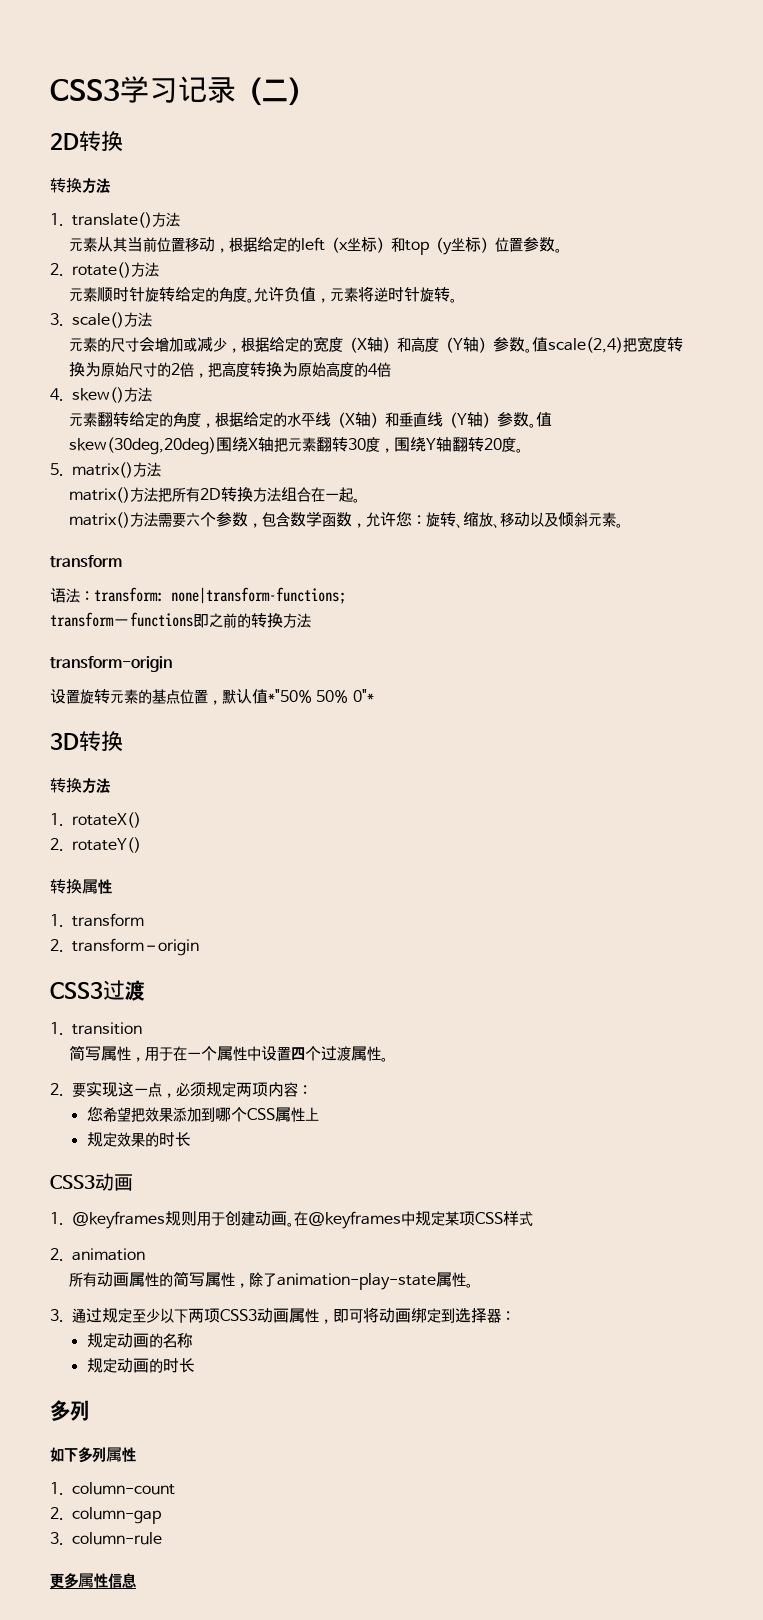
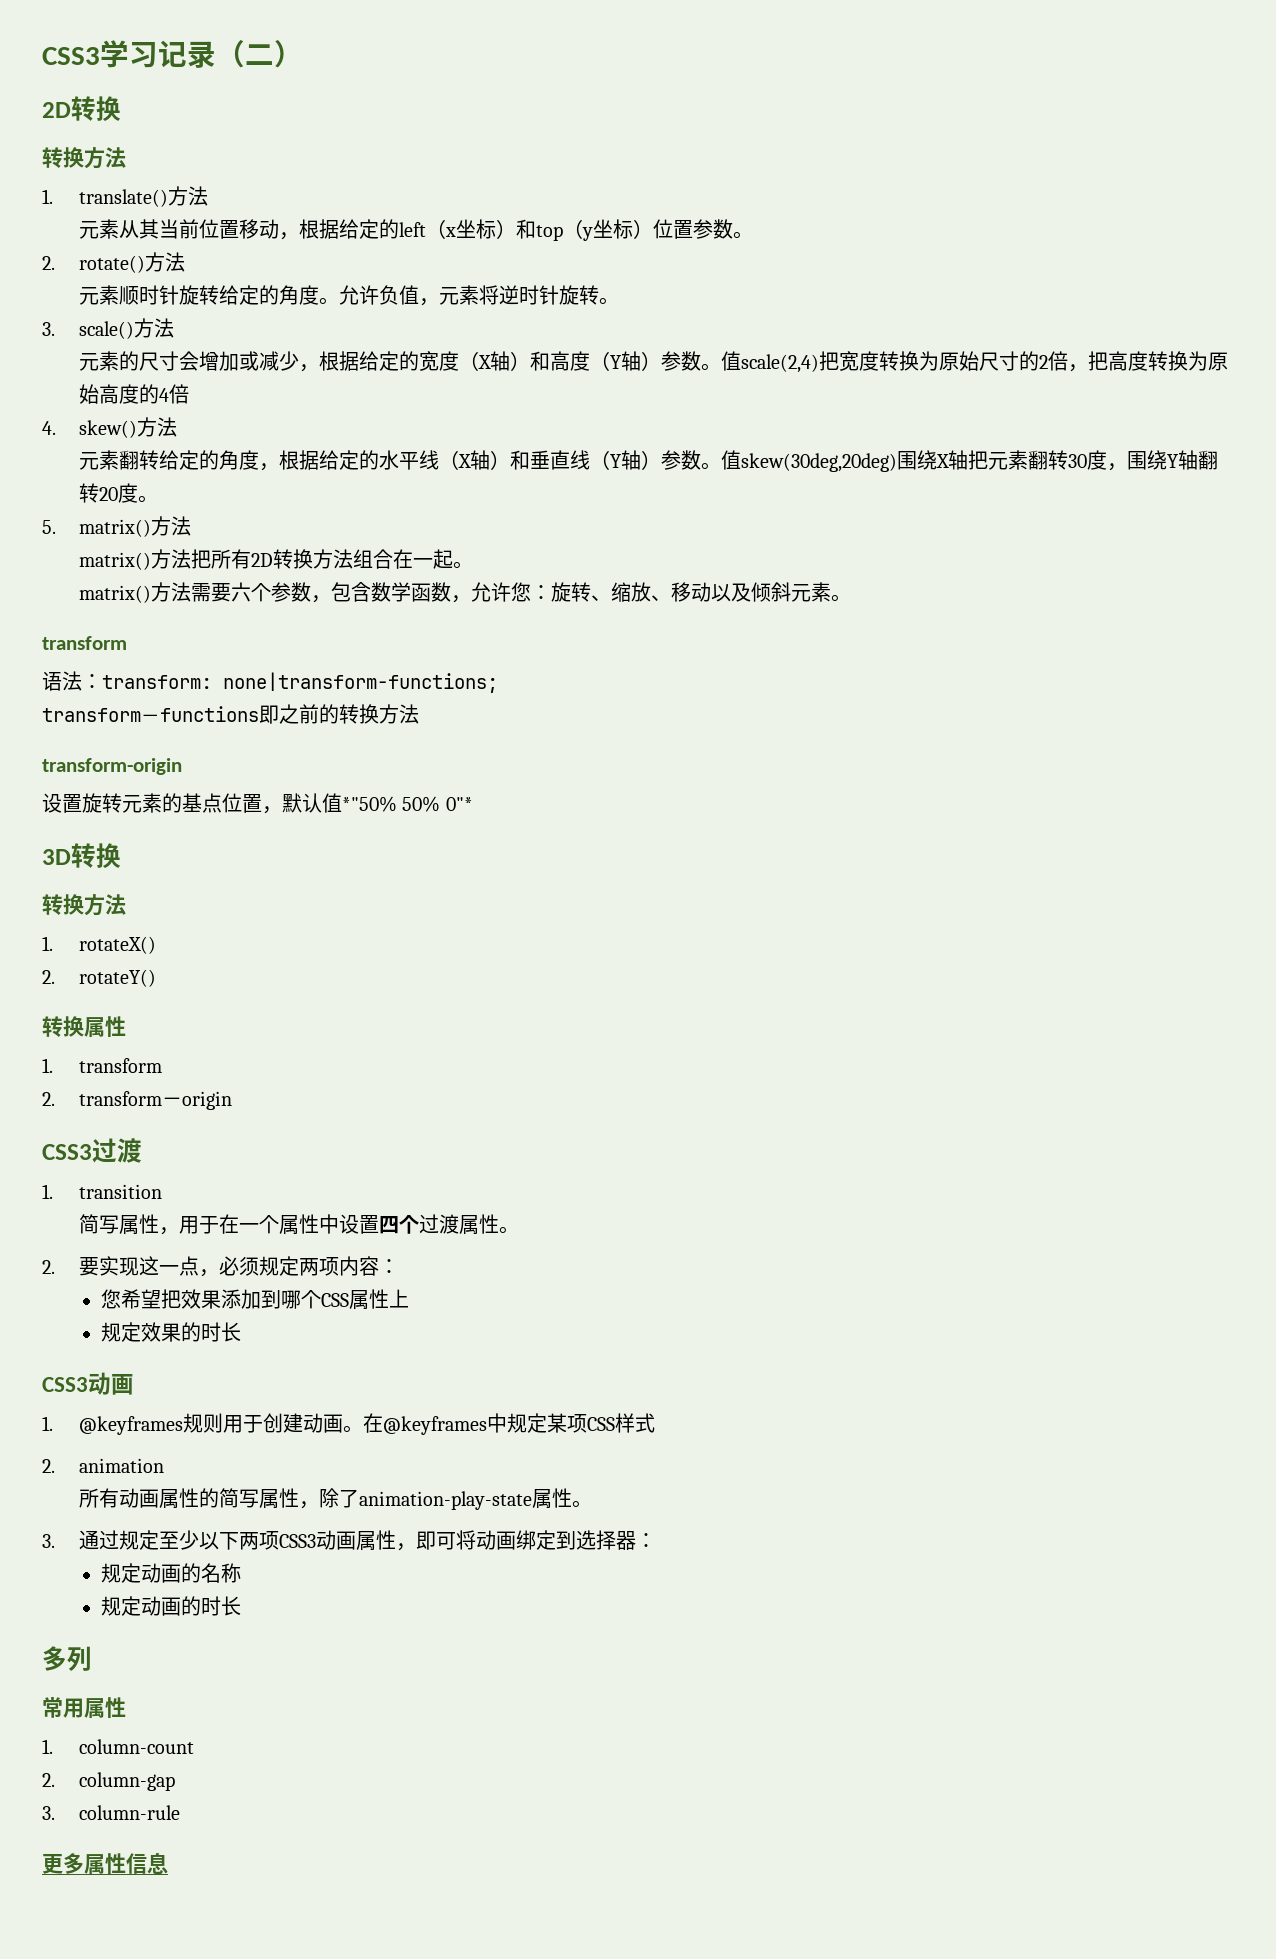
- 如下多列属性
+ 常用属性

